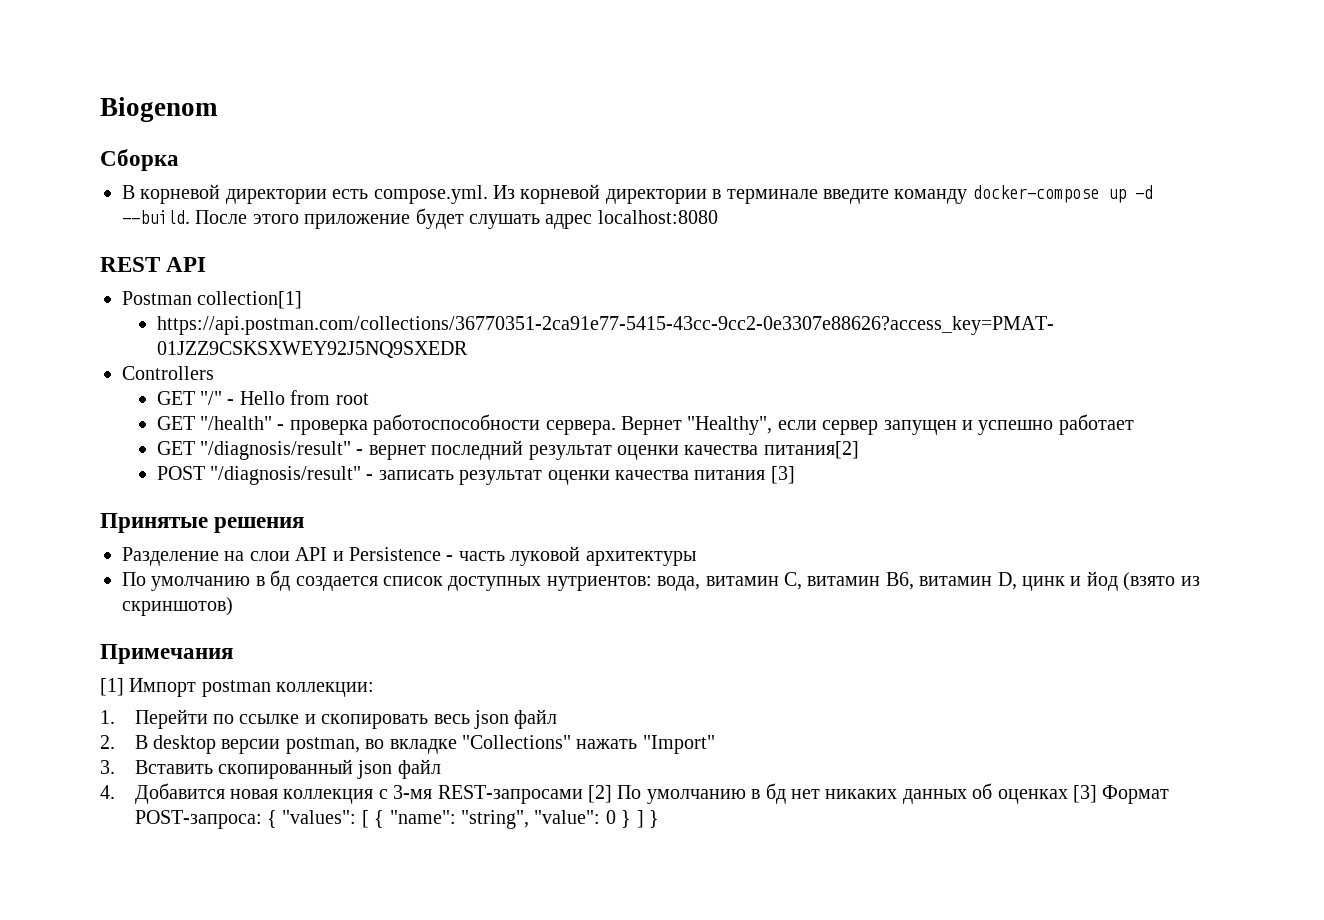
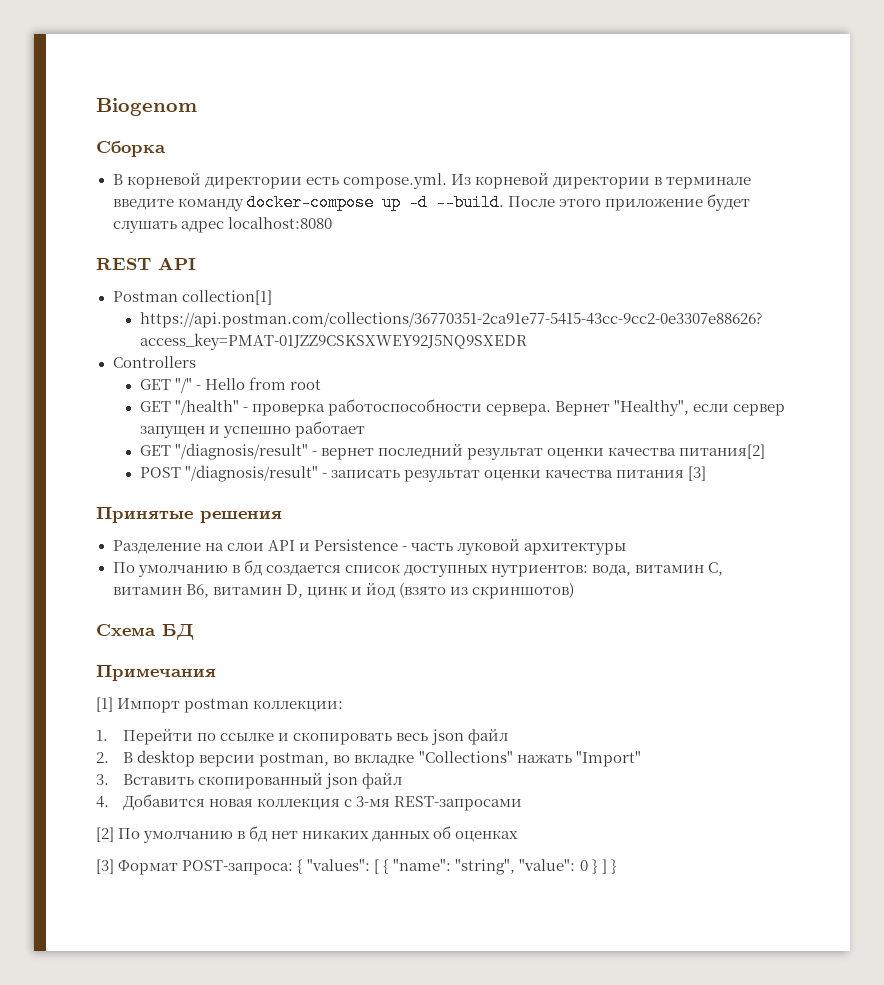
+ Схема БД
- 4. Добавится новая коллекция с 3-мя REST-запросами [2] По умолчанию в бд нет никаких данных об оценках [3] Формат POST-запроса: { "values": [ { "name": "string", "value": 0 } ] }
+ 4. Добавится новая коллекция с 3-мя REST-запросами
+ [2] По умолчанию в бд нет никаких данных об оценках
+ [3] Формат POST-запроса: { "values": [ { "name": "string", "value": 0 } ] }

